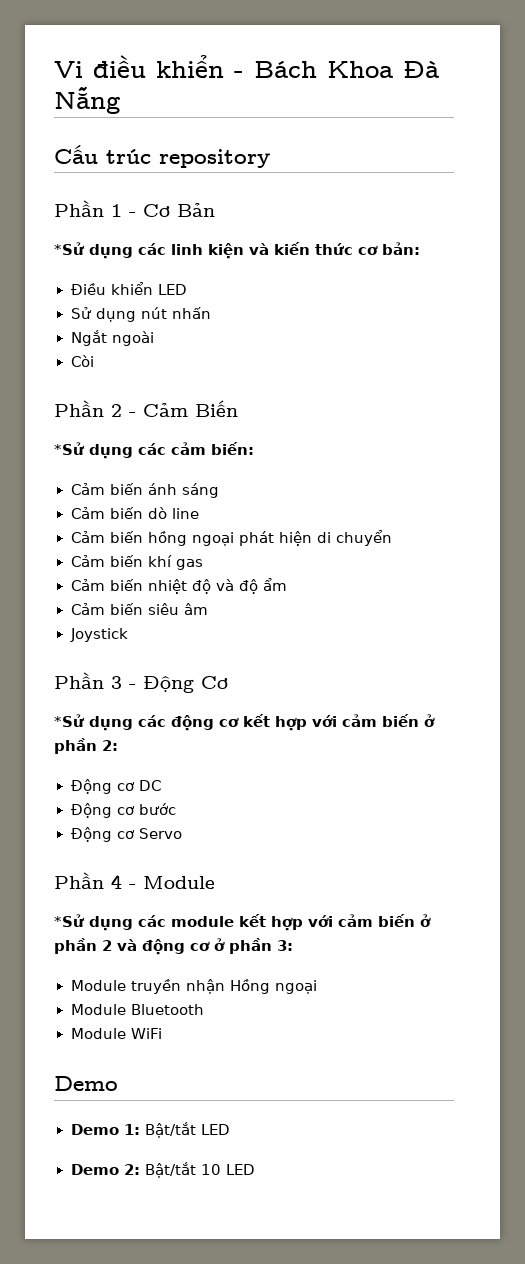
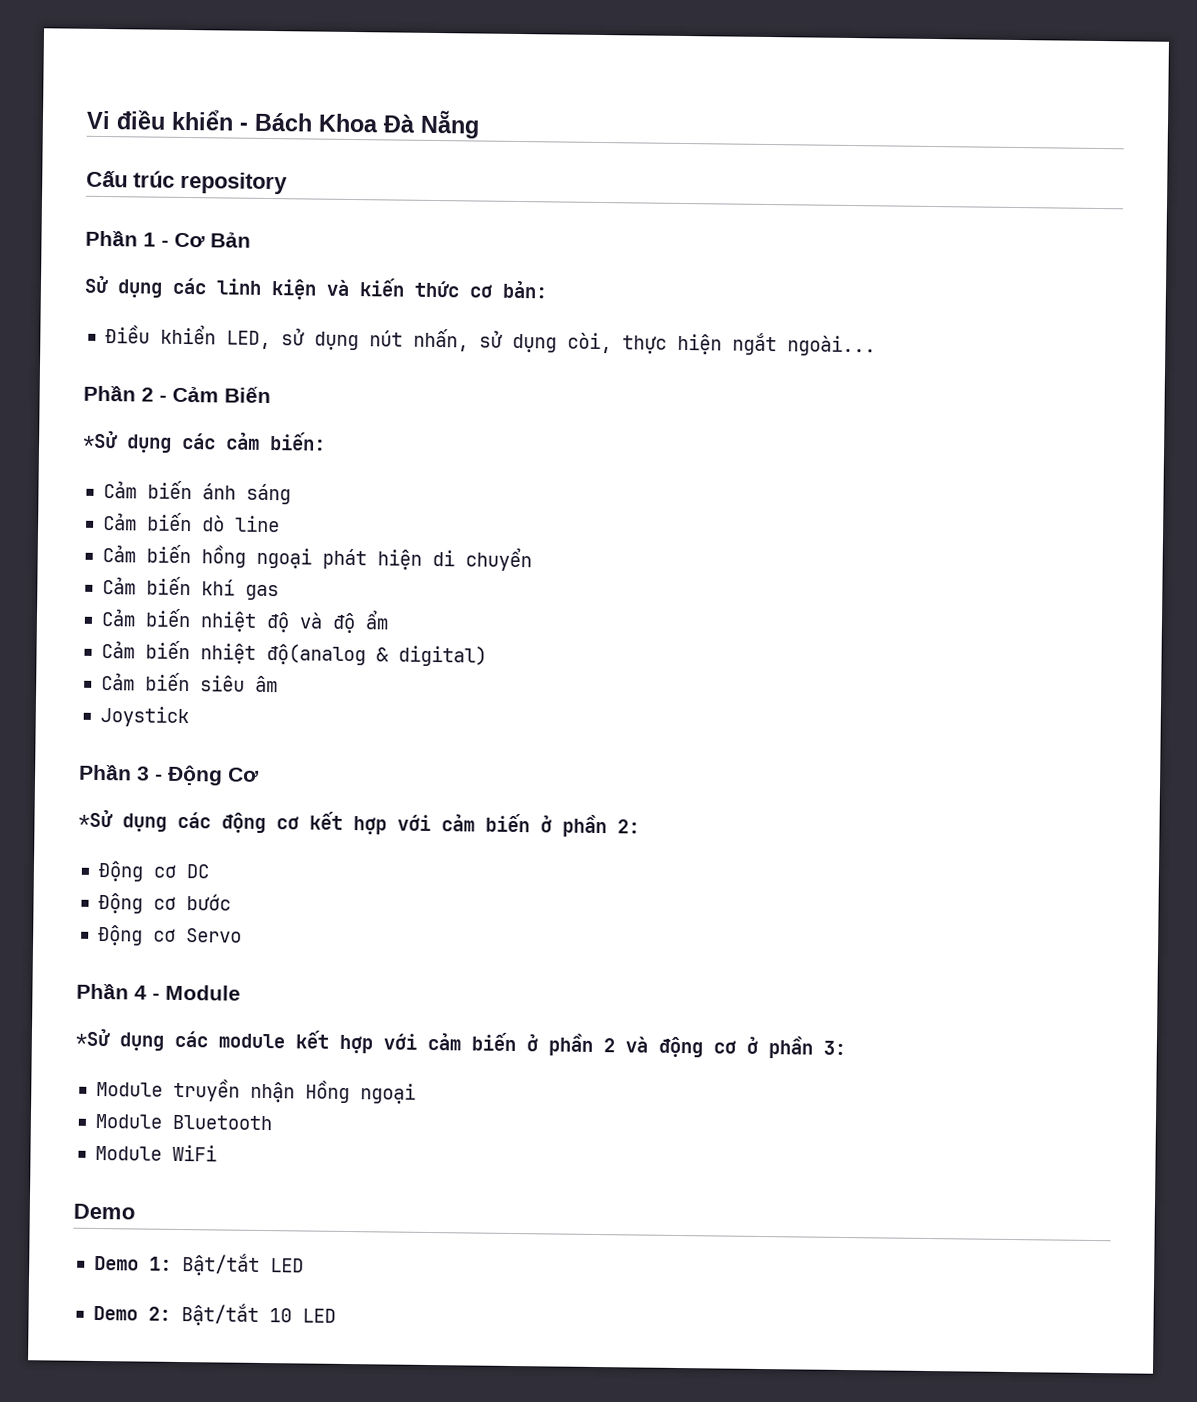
- *Sử dụng các linh kiện và kiến thức cơ bản:
+ Sử dụng các linh kiện và kiến thức cơ bản:
- Điều khiển LED
- Sử dụng nút nhấn
- Ngắt ngoài
- Còi
+ Điều khiển LED, sử dụng nút nhấn, sử dụng còi, thực hiện ngắt ngoài...
+ Cảm biến nhiệt độ(analog & digital)

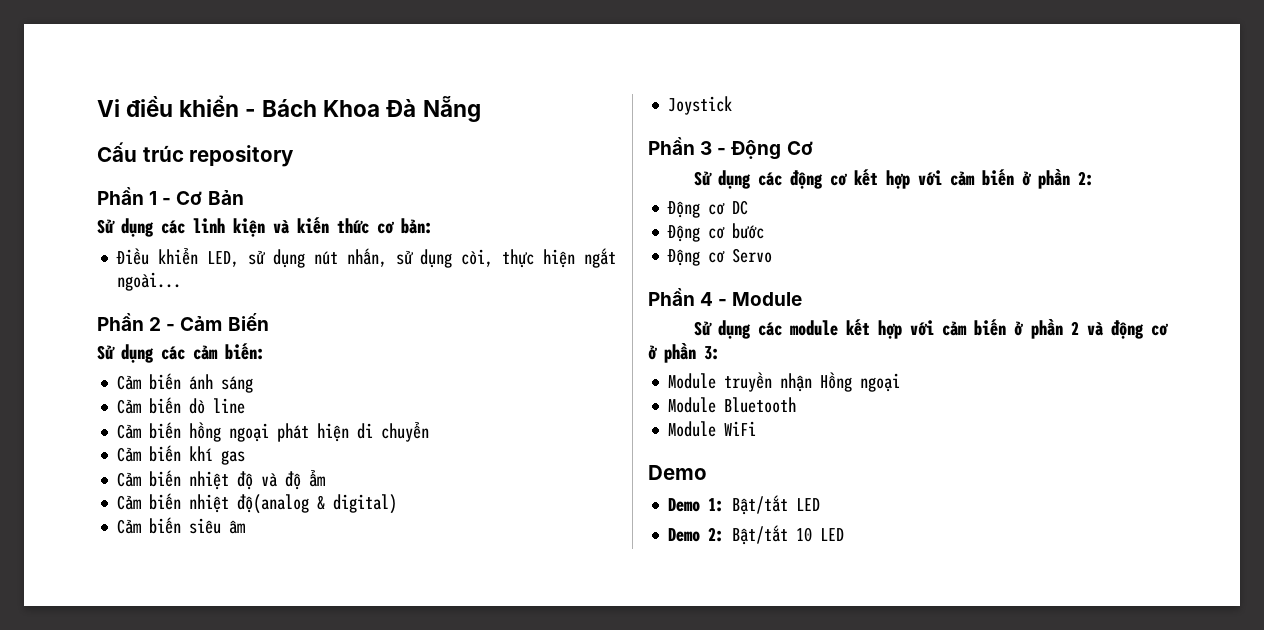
- *Sử dụng các cảm biến:
+ Sử dụng các cảm biến:
- *Sử dụng các động cơ kết hợp với cảm biến ở phần 2:
+ Sử dụng các động cơ kết hợp với cảm biến ở phần 2:
- *Sử dụng các module kết hợp với cảm biến ở phần 2 và động cơ ở phần 3:
+ Sử dụng các module kết hợp với cảm biến ở phần 2 và động cơ ở phần 3:

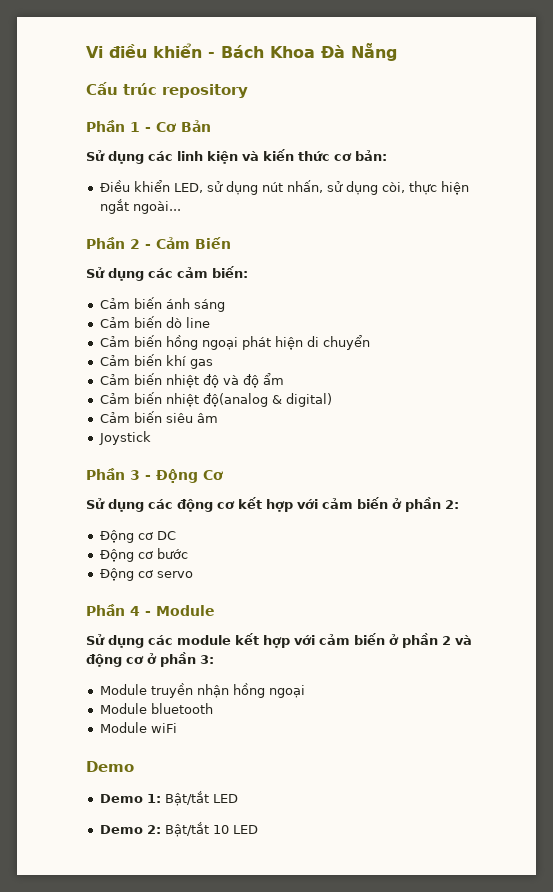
- Động cơ Servo
+ Động cơ servo
- Module truyền nhận Hồng ngoại
+ Module truyền nhận hồng ngoại
- Module Bluetooth
- Module WiFi
+ Module bluetooth
+ Module wiFi

